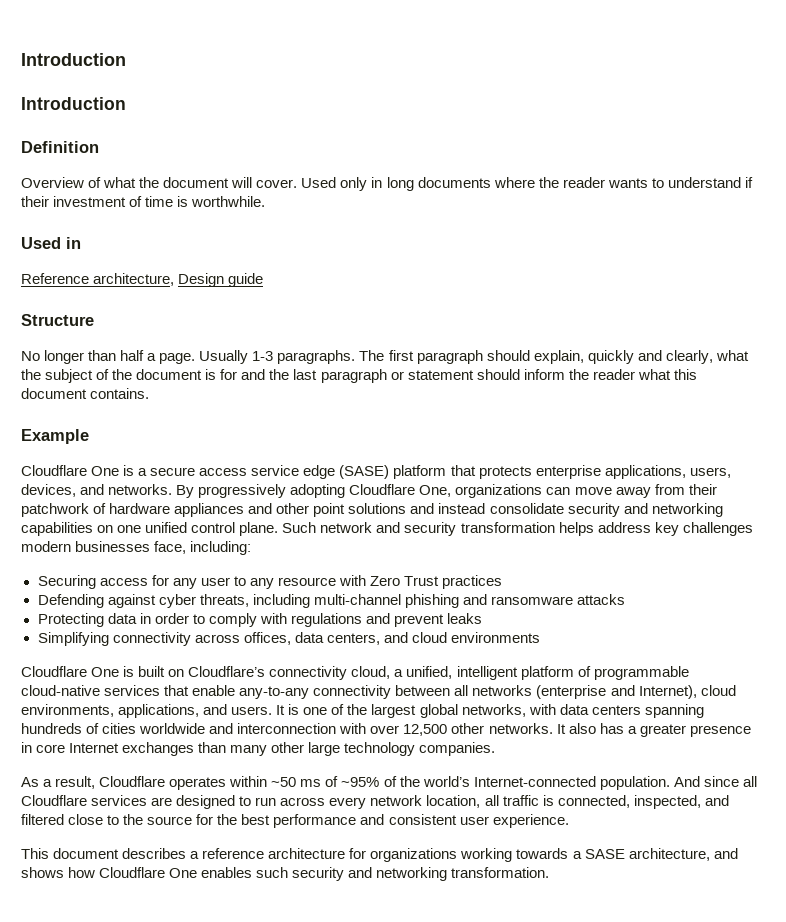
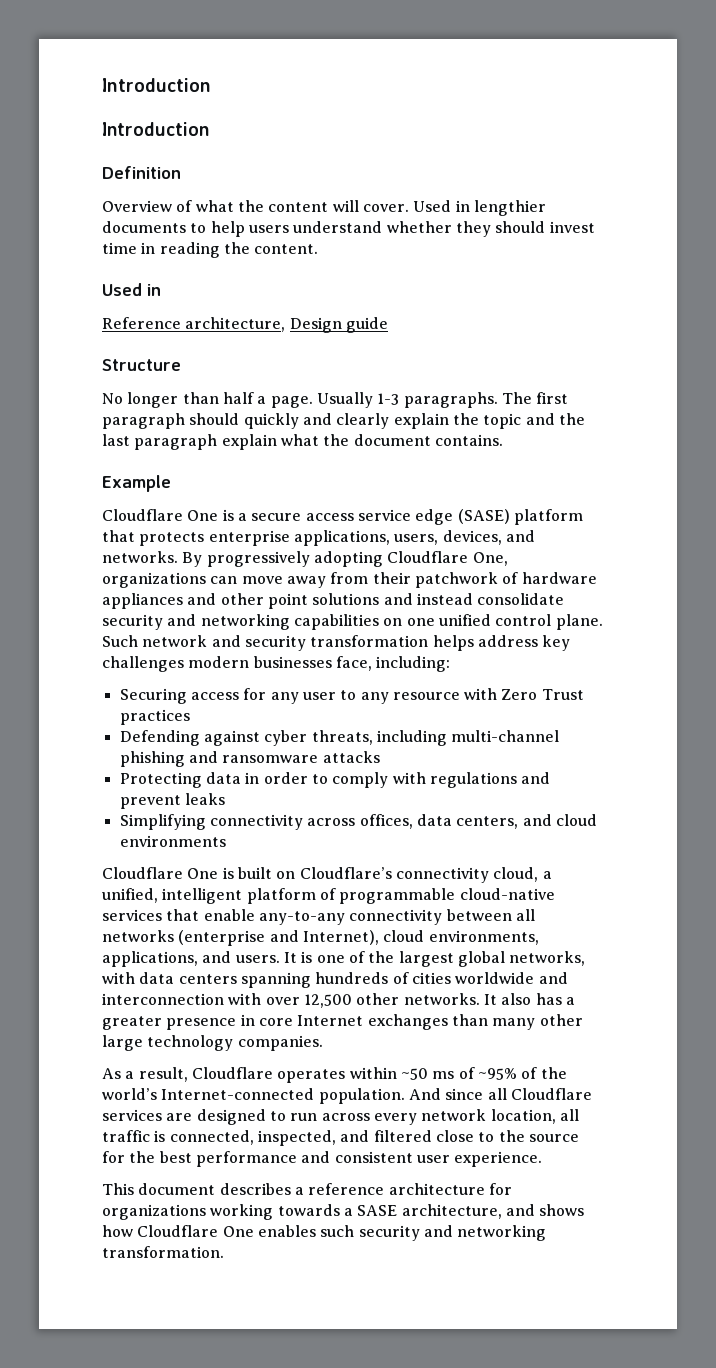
- Overview of what the document will cover.
+ Overview of what the content will cover.
- Used only in long documents where the reader wants to understand if their investment of time is worthwhile.
+ Used in lengthier documents to help users understand whether they should invest time in reading the content.
- The first paragraph should explain, quickly and clearly, what the subject of the document is for and the last paragraph or statement should inform the reader what this document contains.
+ The first paragraph should quickly and clearly explain the topic and the last paragraph explain what the document contains.

